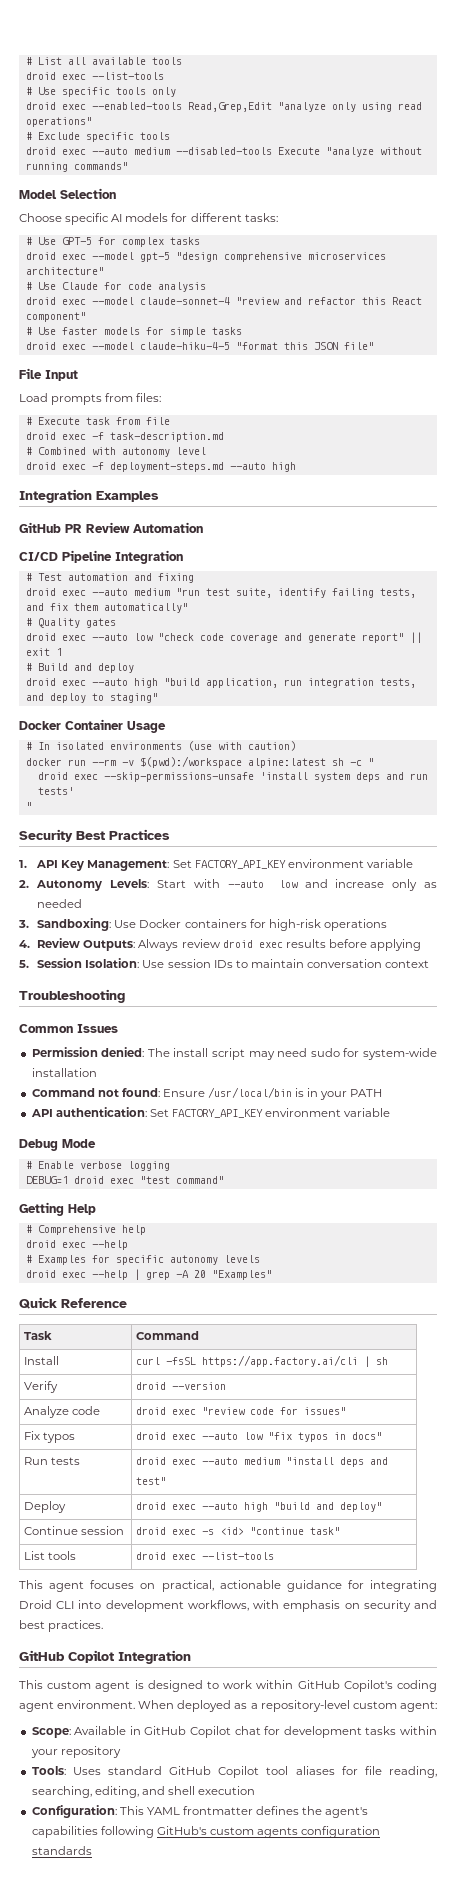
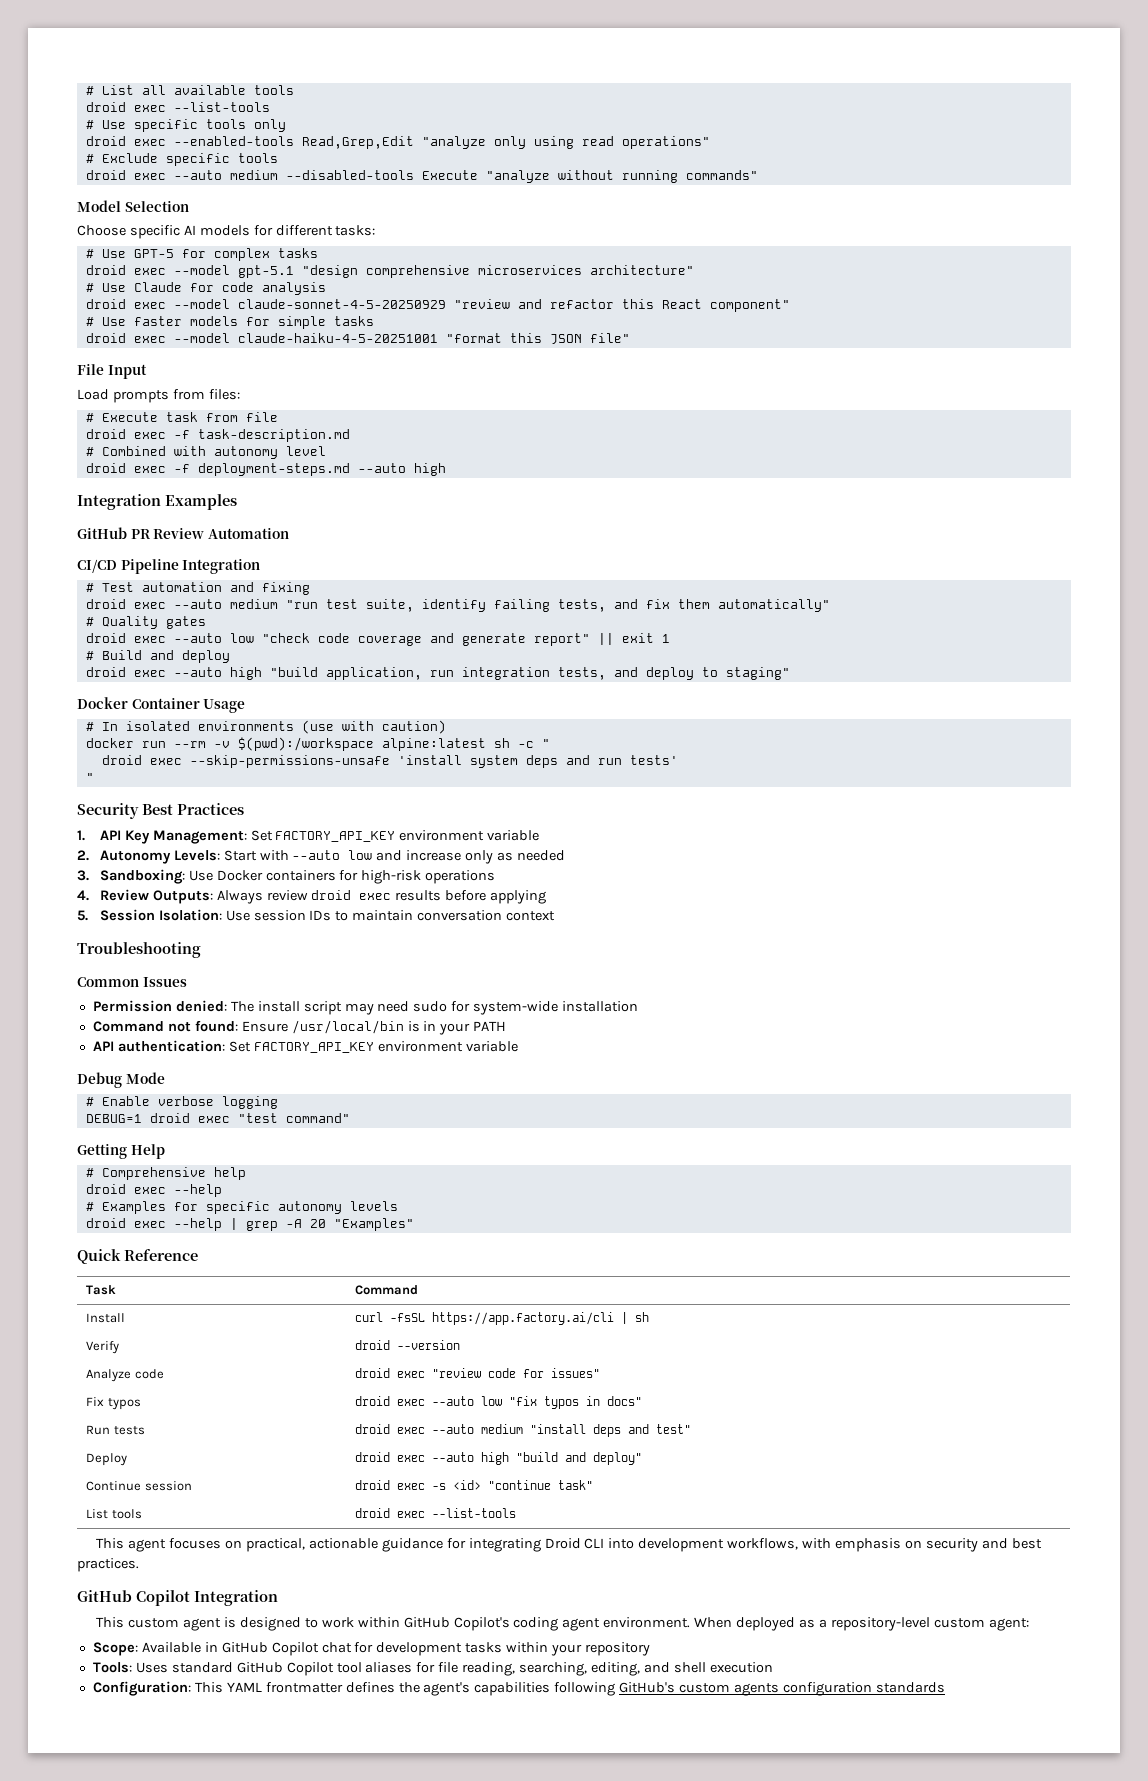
- droid exec --model gpt-5 "design comprehensive microservices architecture"
+ droid exec --model gpt-5.1 "design comprehensive microservices architecture"
- droid exec --model claude-sonnet-4 "review and refactor this React component"
+ droid exec --model claude-sonnet-4-5-20250929 "review and refactor this React component"
- droid exec --model claude-hiku-4-5 "format this JSON file"
+ droid exec --model claude-haiku-4-5-20251001 "format this JSON file"

